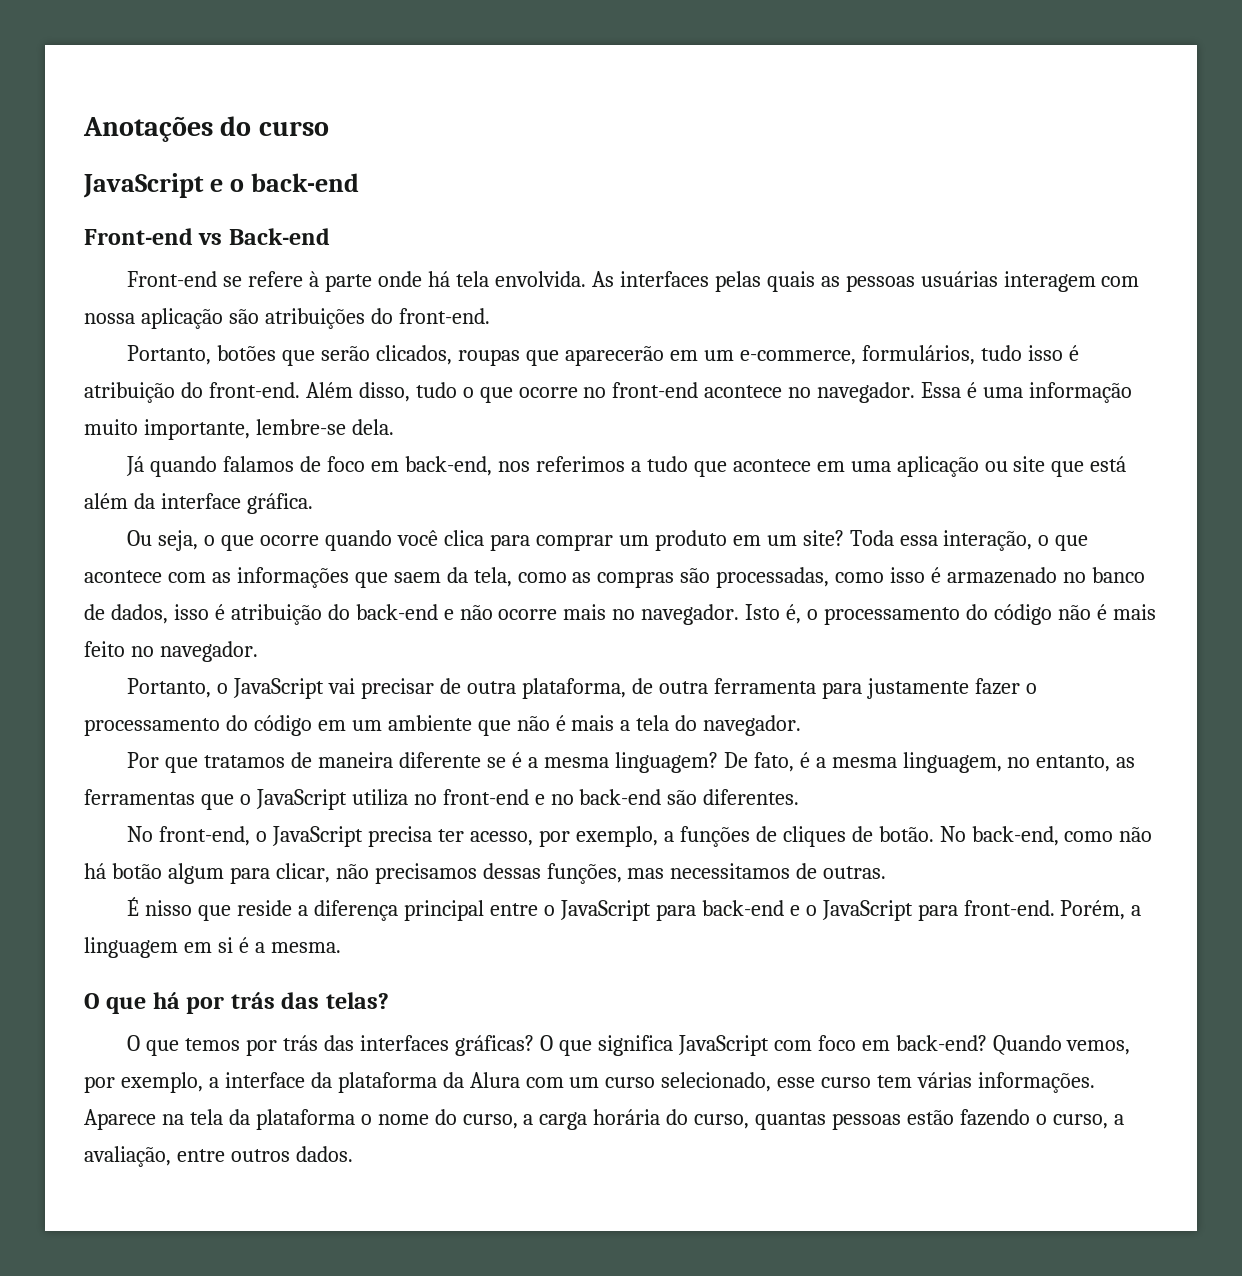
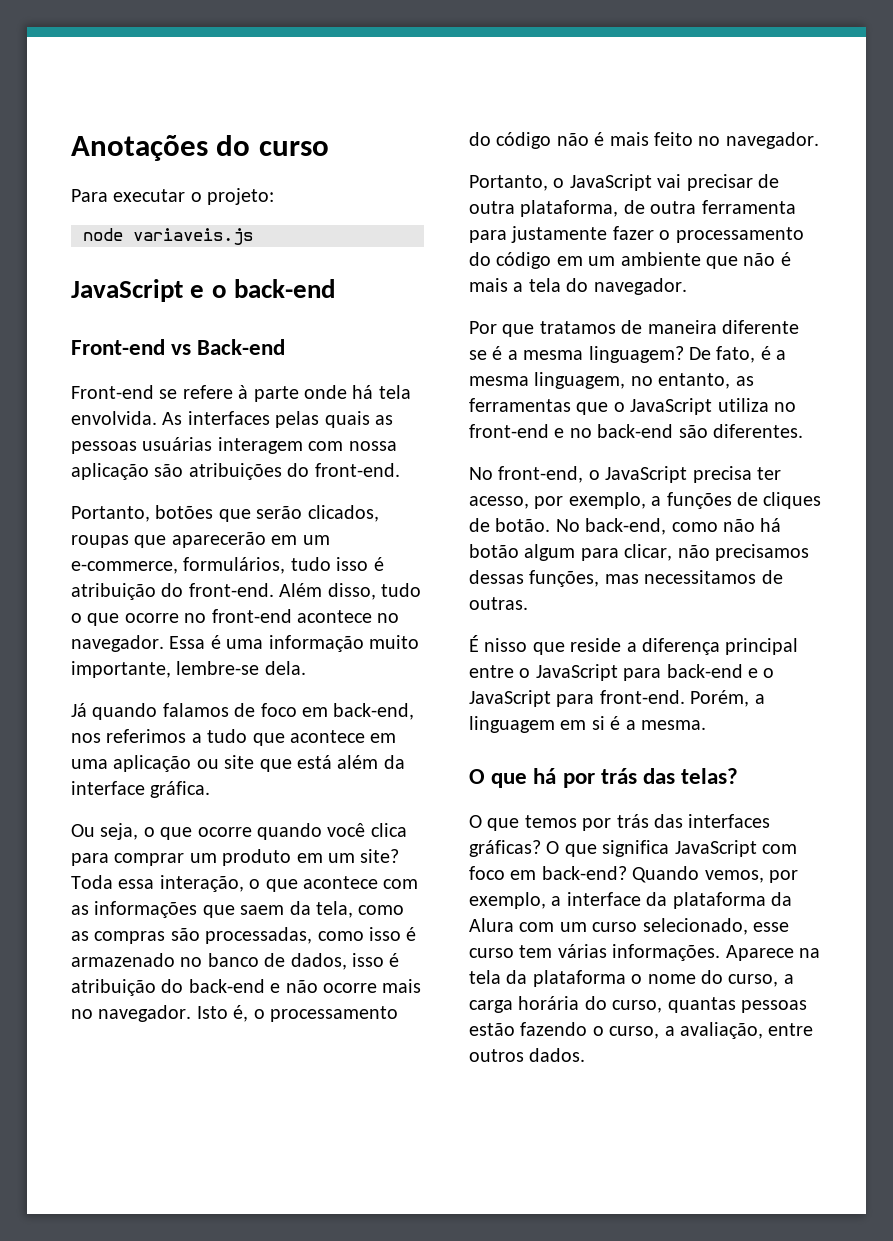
+ Para executar o projeto:
+ node variaveis.js

